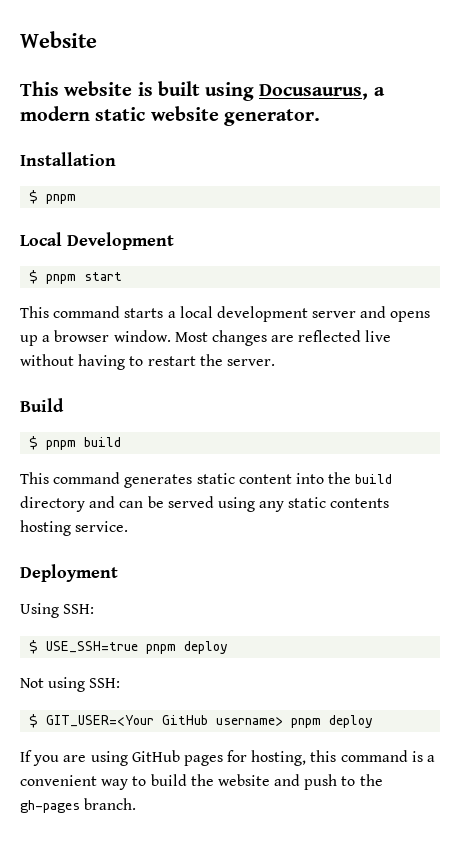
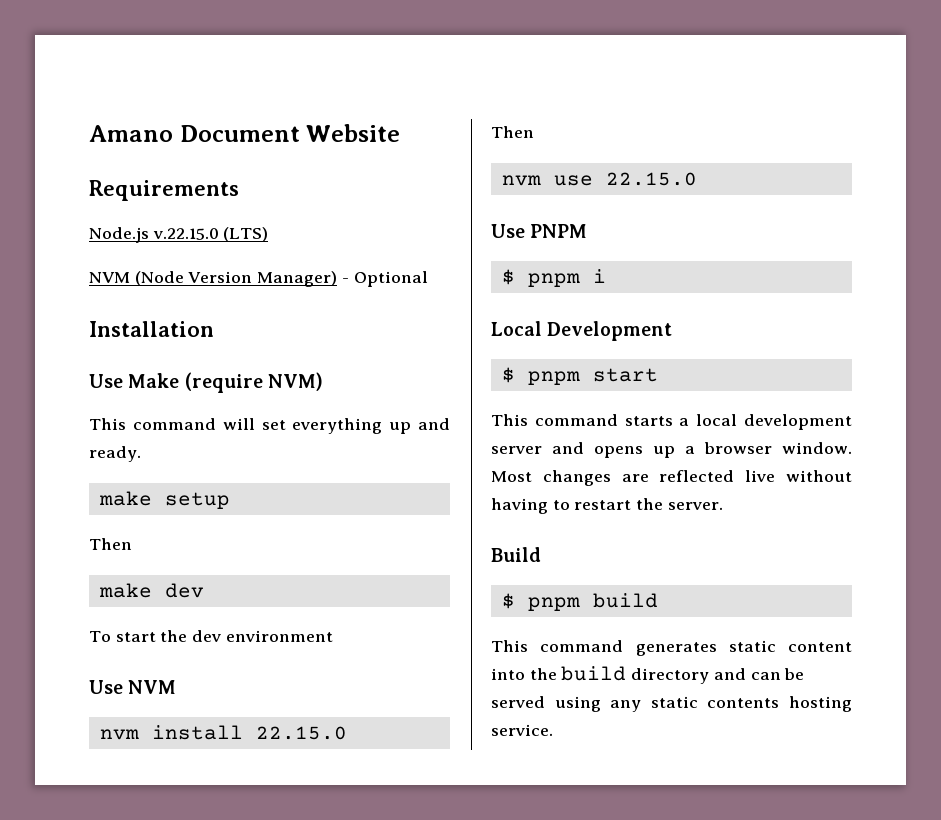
- Website
+ Amano Document Website
- This website is built using Docusaurus, a modern static website generator.
+ Requirements
+ Node.js v.22.15.0 (LTS)
+ NVM (Node Version Manager) - Optional
  Installation
- $ pnpm
+ Use Make (require NVM)
+ This command will set everything up and ready.
+ make setup
+ Then
+ make dev
+ To start the dev environment
+ Use NVM
+ nvm install 22.15.0
+ Then
+ nvm use 22.15.0
+ Use PNPM
+ $ pnpm i
- Deployment
- Using SSH:
- $ USE_SSH=true pnpm deploy
- Not using SSH:
- $ GIT_USER=<Your GitHub username> pnpm deploy
- If you are using GitHub pages for hosting, this command is a convenient way to build the website and push to the gh-pages branch.

